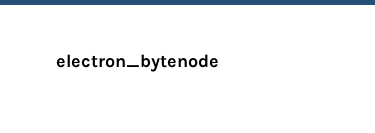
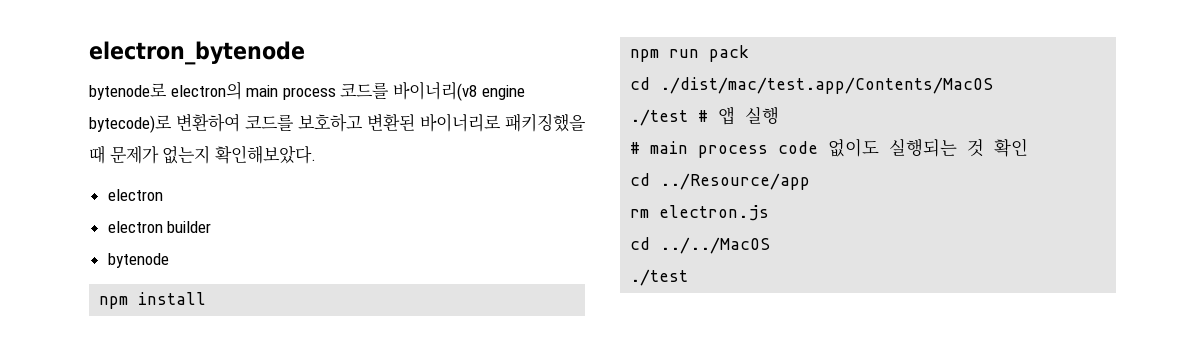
+ bytenode로 electron의 main process 코드를 바이너리(v8 engine bytecode)로 변환하여 코드를 보호하고 변환된 바이너리로 패키징했을 때 문제가 없는지 확인해보았다.
+ electron
+ electron builder
+ bytenode
+ npm install
+ npm run pack
+ cd ./dist/mac/test.app/Contents/MacOS
+ ./test # 앱 실행
+ # main process code 없이도 실행되는 것 확인
+ cd ../Resource/app
+ rm electron.js
+ cd ../../MacOS
+ ./test

